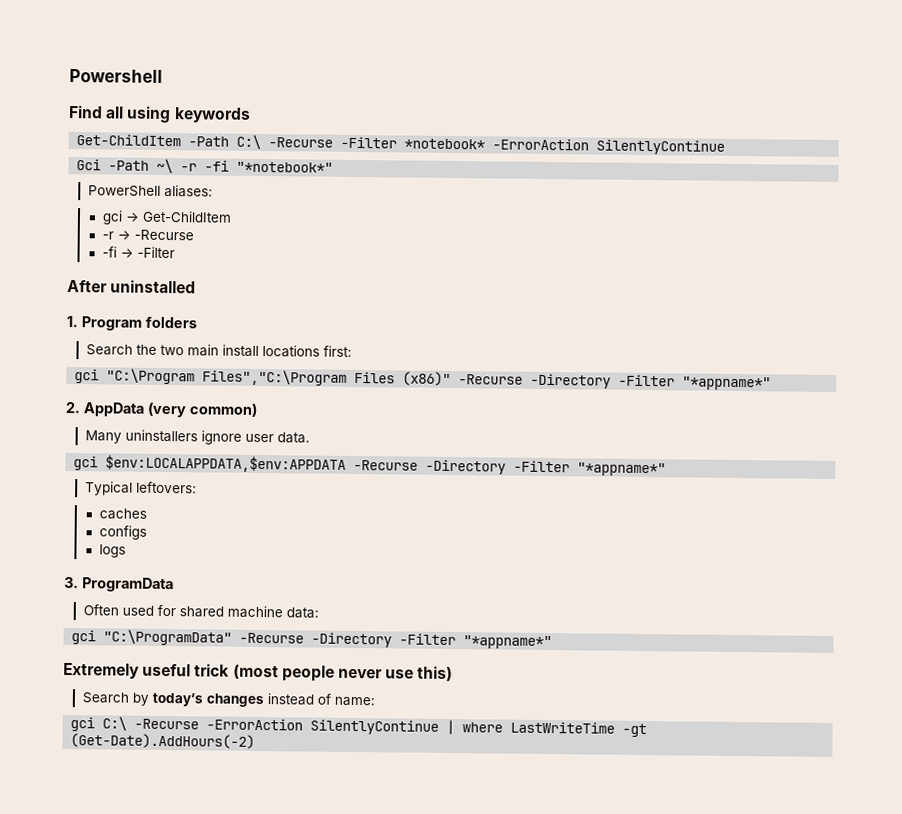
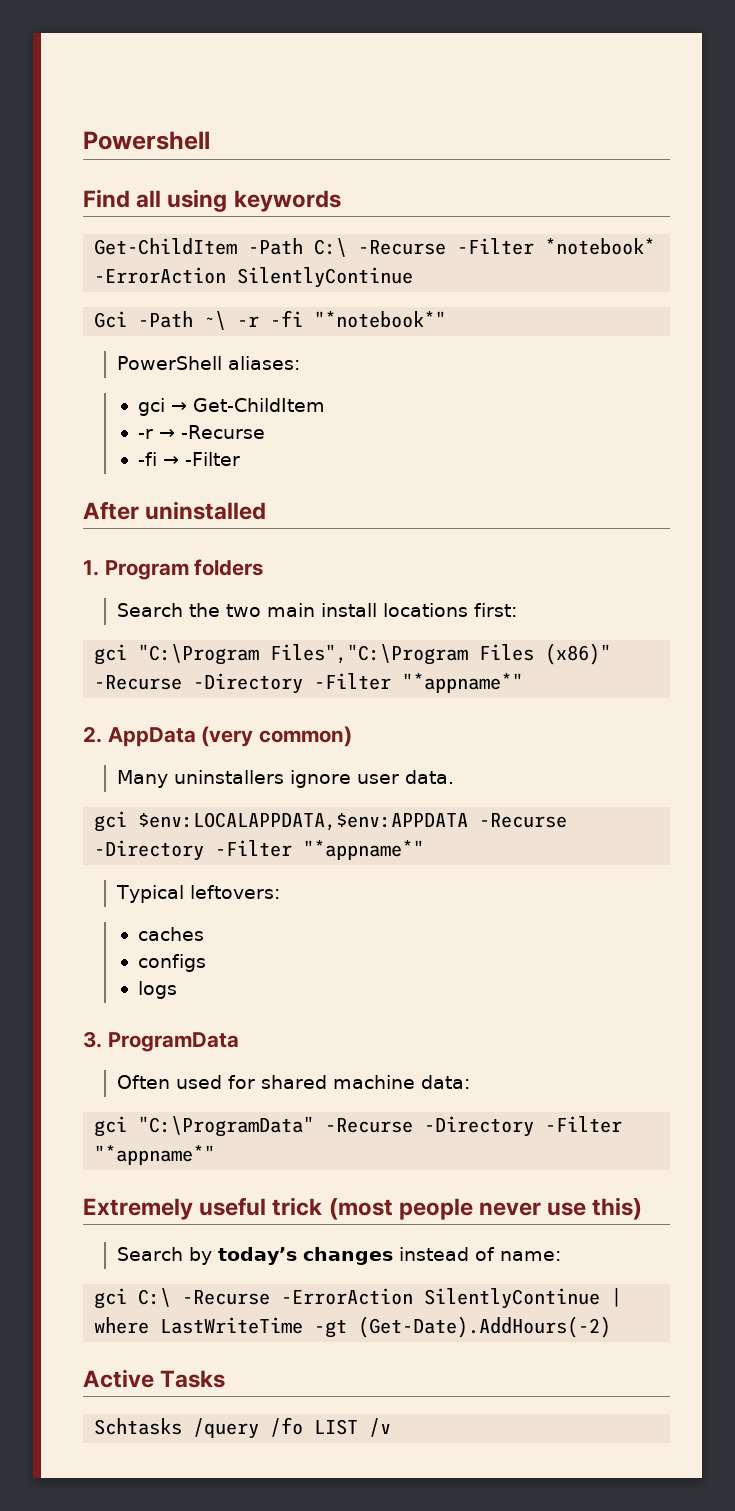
+ Active Tasks
+ Schtasks /query /fo LIST /v

